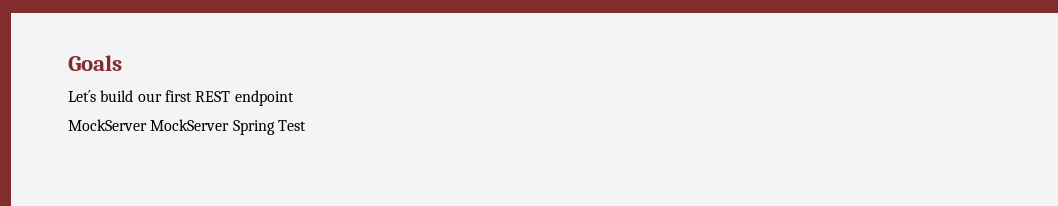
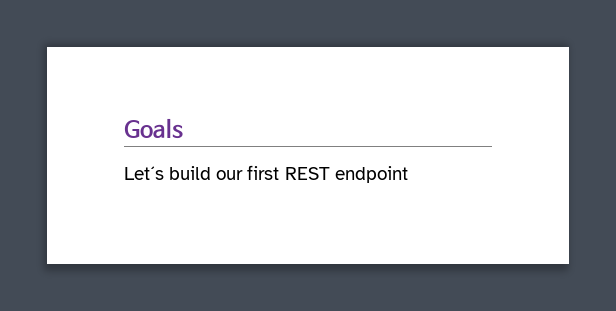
- MockServer MockServer Spring Test

